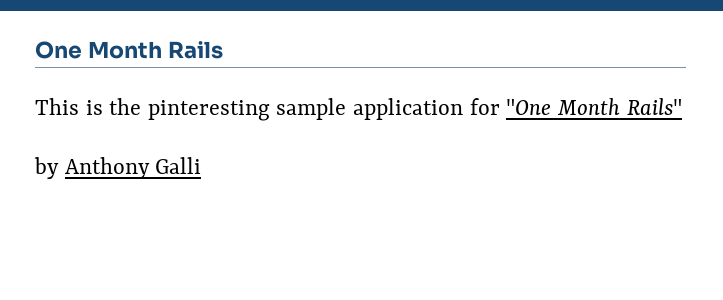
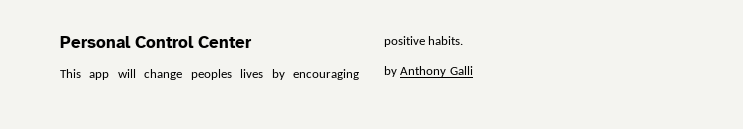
- One Month Rails
- This is the pinteresting sample application for "One Month Rails"
+ Personal Control Center
+ This app will change peoples lives by encouraging positive habits.

